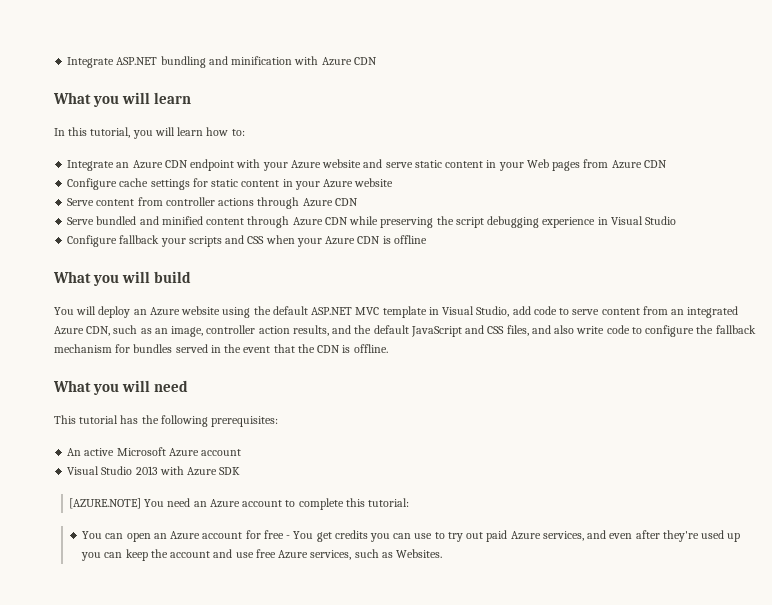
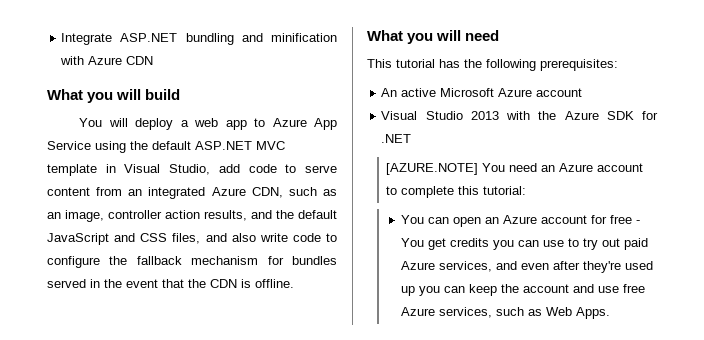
- What you will learn
- In this tutorial, you will learn how to:
- Integrate an Azure CDN endpoint with your Azure website and serve static content in your Web pages from Azure CDN
- Configure cache settings for static content in your Azure website
- Serve content from controller actions through Azure CDN
- Serve bundled and minified content through Azure CDN while preserving the script debugging experience in Visual Studio
- Configure fallback your scripts and CSS when your Azure CDN is offline
- You will deploy an Azure website using the default ASP.NET MVC template in Visual Studio, add code to serve content from an integrated Azure CDN, such as an image, controller action results, and the default JavaScript and CSS files, and also write code to configure the fallback mechanism for bundles served in the event that the CDN is offline.
+ You will deploy a web app to Azure App Service using the default ASP.NET MVC template in Visual Studio, add code to serve content from an integrated Azure CDN, such as an image, controller action results, and the default JavaScript and CSS files, and also write code to configure the fallback mechanism for bundles served in the event that the CDN is offline.
- Visual Studio 2013 with Azure SDK
+ Visual Studio 2013 with the Azure SDK for .NET
- You can open an Azure account for free - You get credits you can use to try out paid Azure services, and even after they're used up you can keep the account and use free Azure services, such as Websites.
+ You can open an Azure account for free - You get credits you can use to try out paid Azure services, and even after they're used up you can keep the account and use free Azure services, such as Web Apps.

